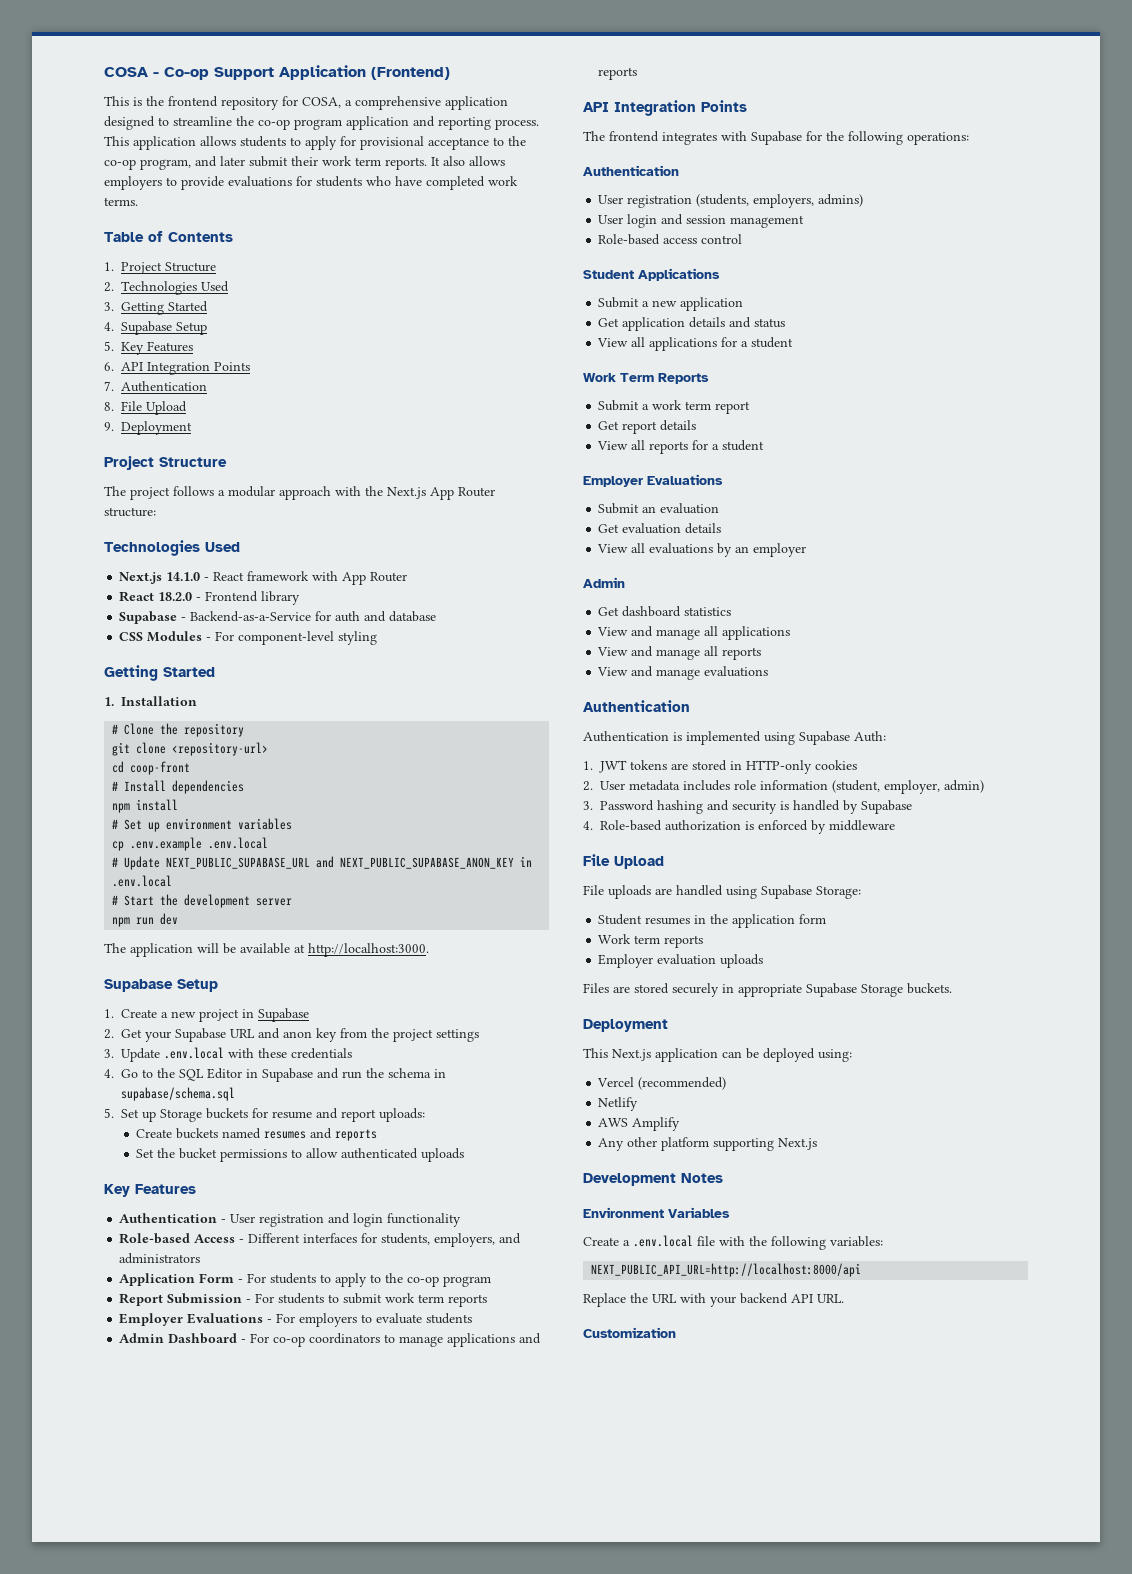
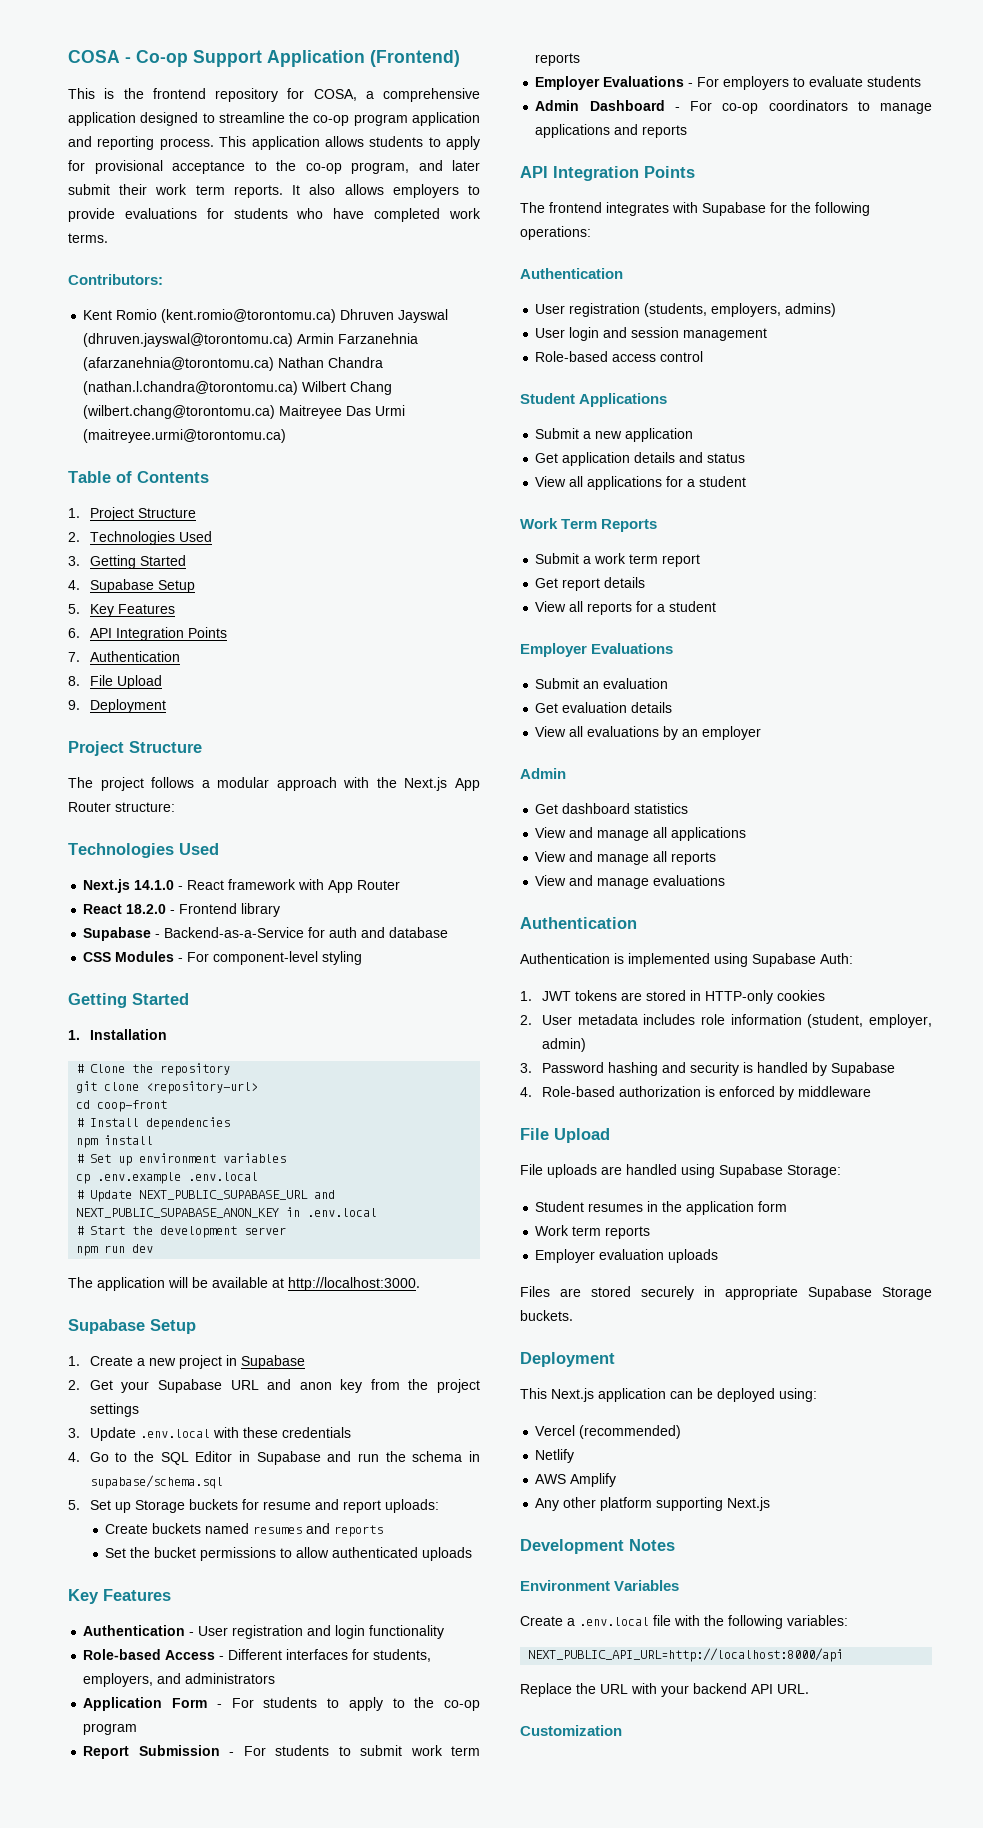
+ Contributors:
+ Kent Romio (kent.romio@torontomu.ca) Dhruven Jayswal (dhruven.jayswal@torontomu.ca) Armin Farzanehnia (afarzanehnia@torontomu.ca) Nathan Chandra (nathan.l.chandra@torontomu.ca) Wilbert Chang (wilbert.chang@torontomu.ca) Maitreyee Das Urmi (maitreyee.urmi@torontomu.ca)

